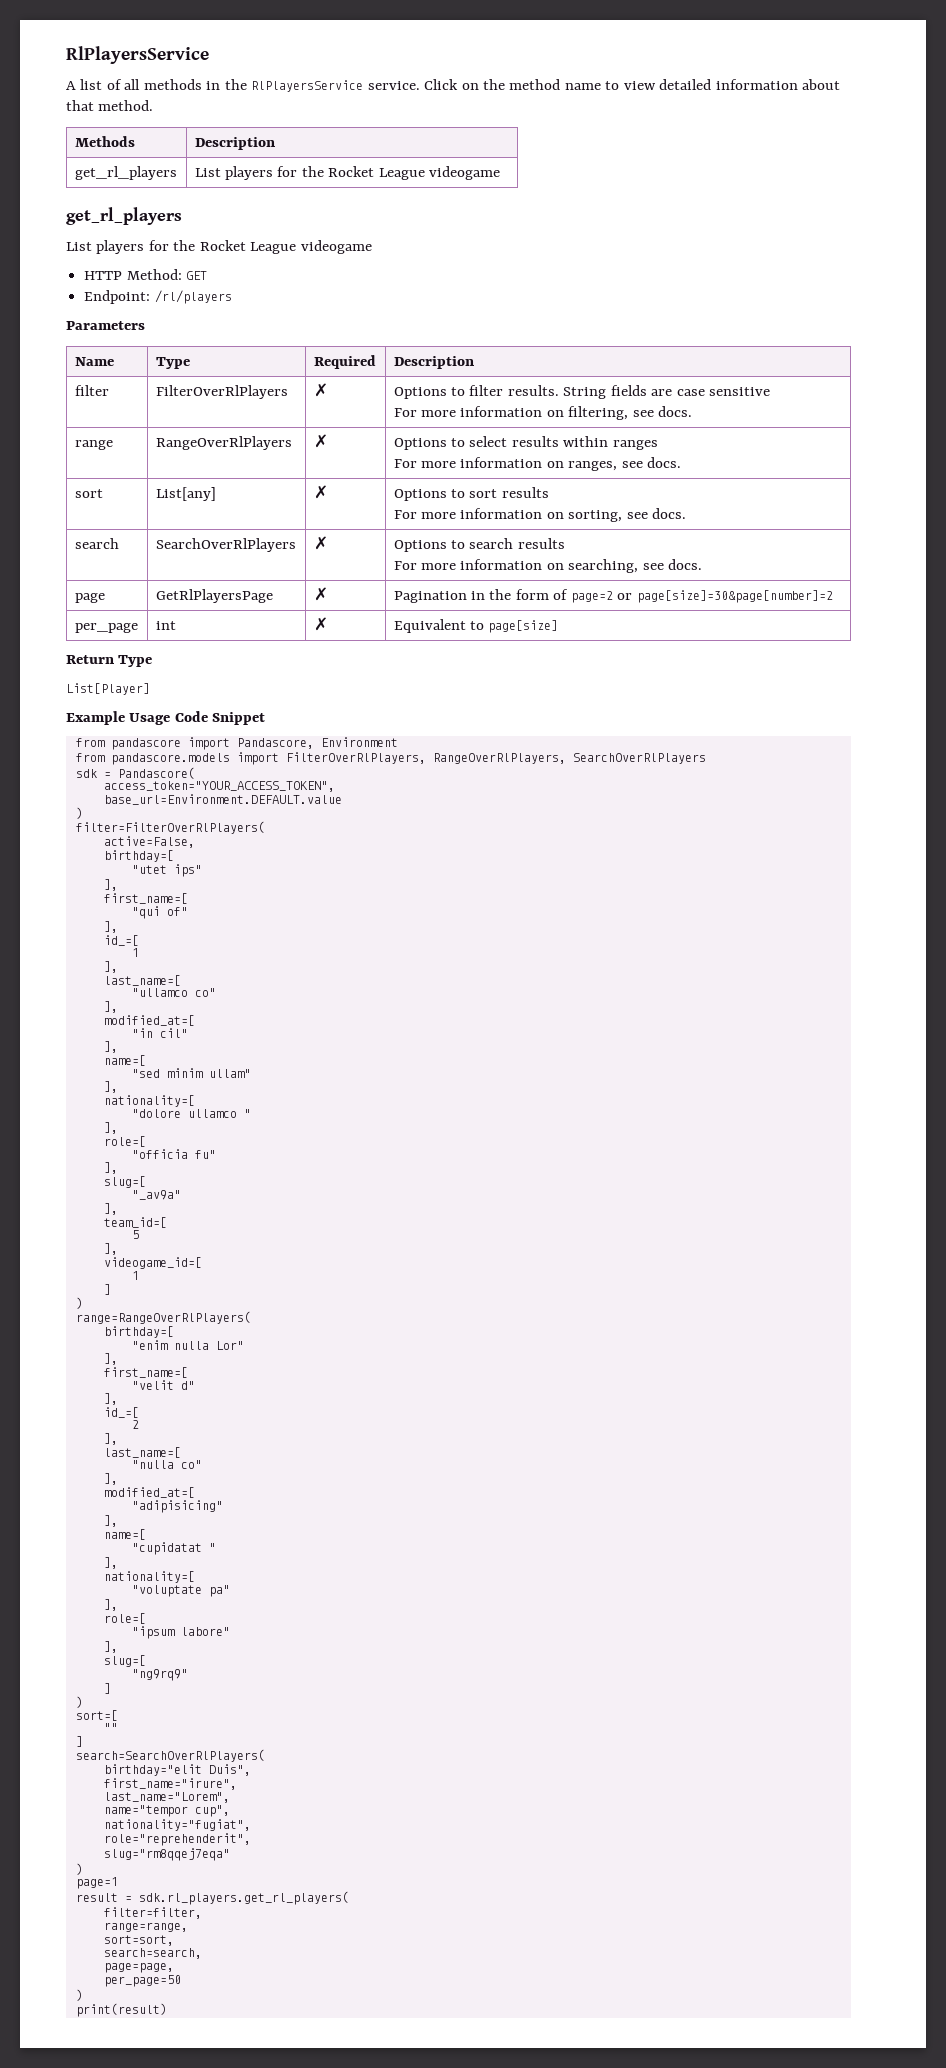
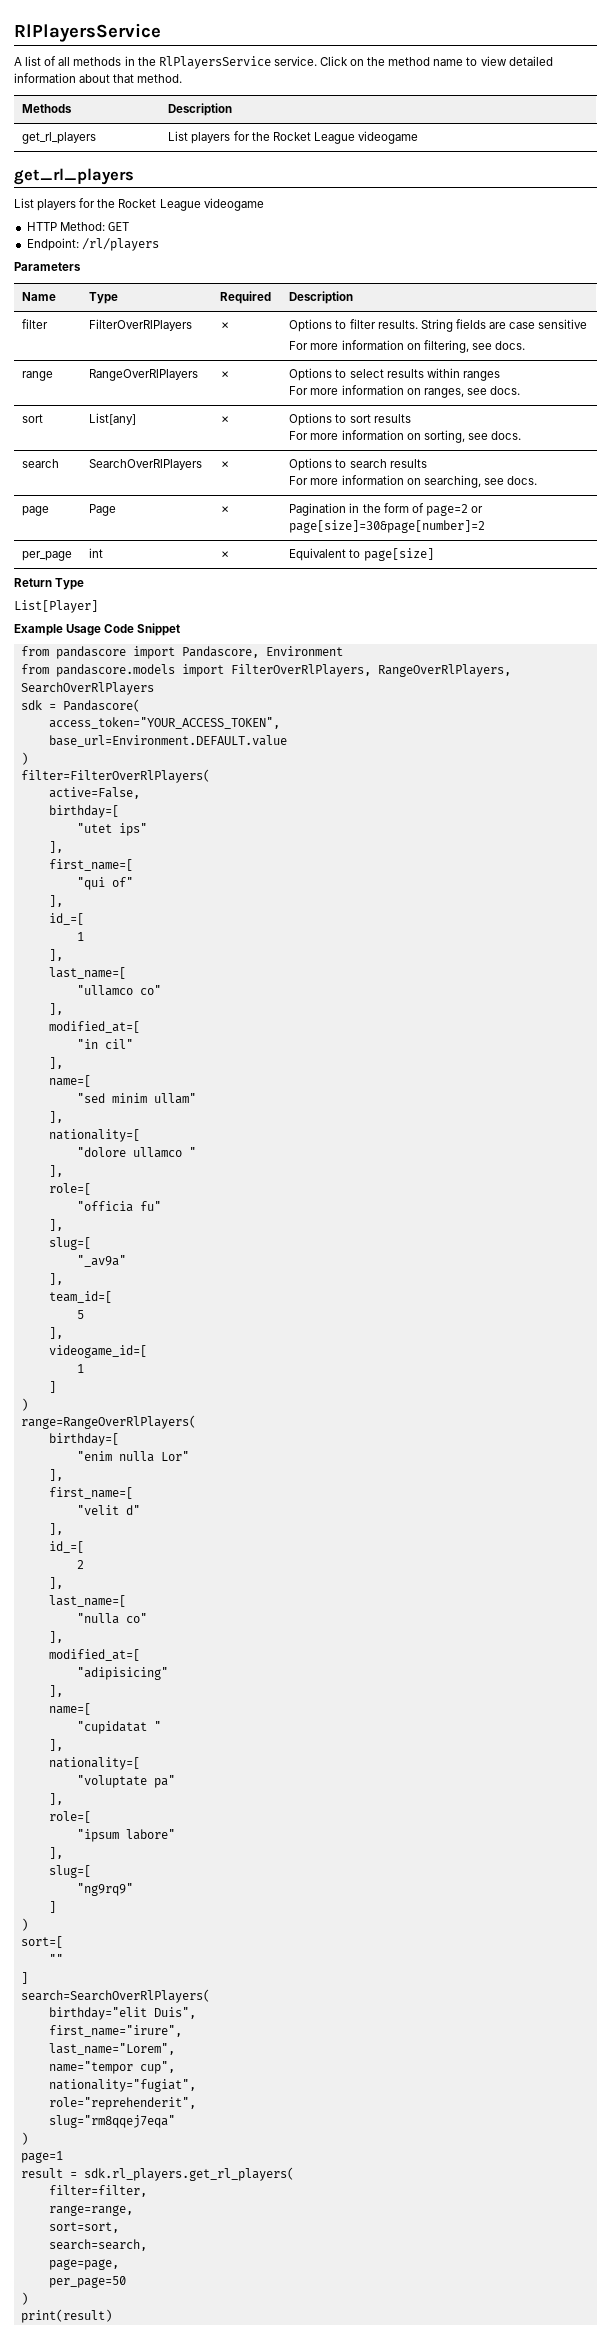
- page | GetRlPlayersPage | ✗ | Pagination in the form of page=2 or page[size]=30&page[number]=2
+ page | Page | ✗ | Pagination in the form of page=2 or page[size]=30&page[number]=2

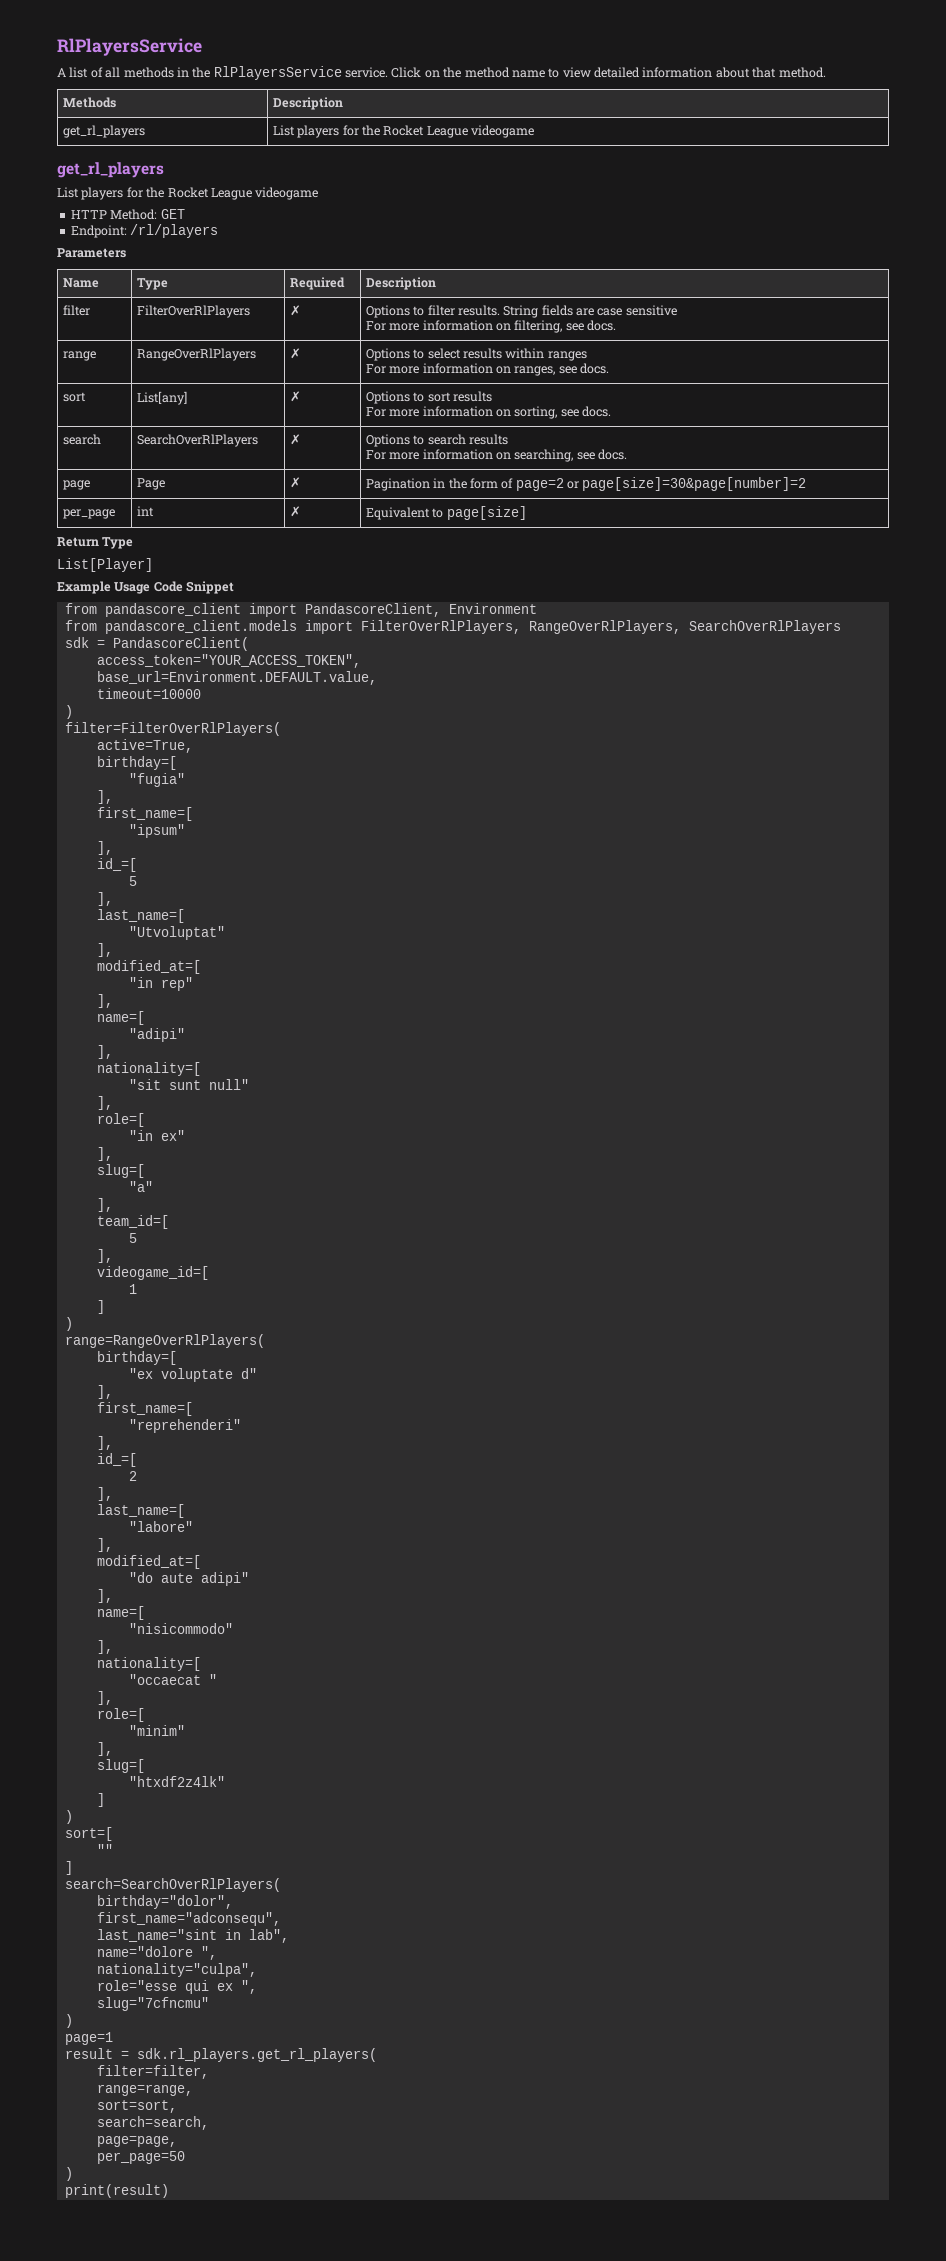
- from pandascore import Pandascore, Environment
+ from pandascore_client import PandascoreClient, Environment
- from pandascore.models import FilterOverRlPlayers, RangeOverRlPlayers, SearchOverRlPlayers
+ from pandascore_client.models import FilterOverRlPlayers, RangeOverRlPlayers, SearchOverRlPlayers
- sdk = Pandascore(
+ sdk = PandascoreClient(
- base_url=Environment.DEFAULT.value
+ base_url=Environment.DEFAULT.value,
+ timeout=10000
- active=False,
+ active=True,
  birthday=[
- "utet ips"
+ "fugia"
  ],
  first_name=[
- "qui of"
+ "ipsum"
  ],
  id_=[
- 1
+ 5
  ],
  last_name=[
- "ullamco co"
+ "Utvoluptat"
- "in cil"
+ "in rep"
  ],
  name=[
- "sed minim ullam"
+ "adipi"
  ],
  nationality=[
- "dolore ullamco "
+ "sit sunt null"
  ],
  role=[
- "officia fu"
+ "in ex"
  ],
  slug=[
- "_av9a"
+ "a"
- "enim nulla Lor"
+ "ex voluptate d"
  ],
  first_name=[
- "velit d"
+ "reprehenderi"
- "nulla co"
+ "labore"
  ],
  modified_at=[
- "adipisicing"
+ "do aute adipi"
  ],
  name=[
- "cupidatat "
+ "nisicommodo"
  ],
  nationality=[
- "voluptate pa"
+ "occaecat "
  ],
  role=[
- "ipsum labore"
+ "minim"
  ],
  slug=[
- "ng9rq9"
+ "htxdf2z4lk"
- birthday="elit Duis",
- first_name="irure",
- last_name="Lorem",
- name="tempor cup",
- nationality="fugiat",
- role="reprehenderit",
- slug="rm8qqej7eqa"
+ birthday="dolor",
+ first_name="adconsequ",
+ last_name="sint in lab",
+ name="dolore ",
+ nationality="culpa",
+ role="esse qui ex ",
+ slug="7cfncmu"

